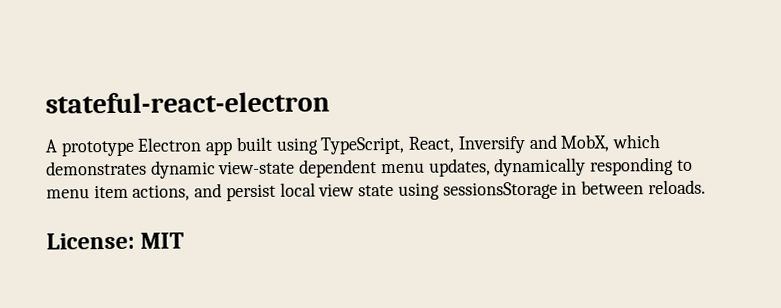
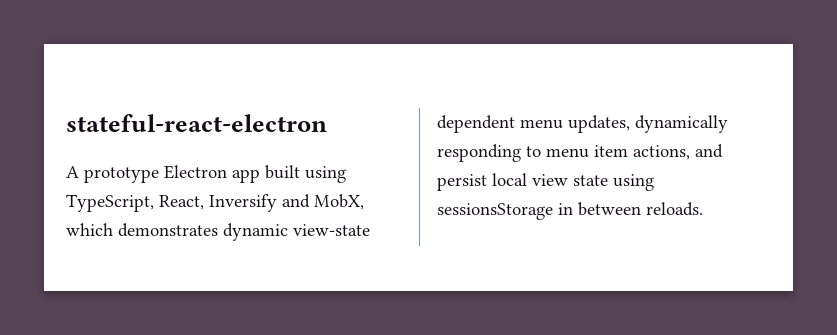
- License: MIT

